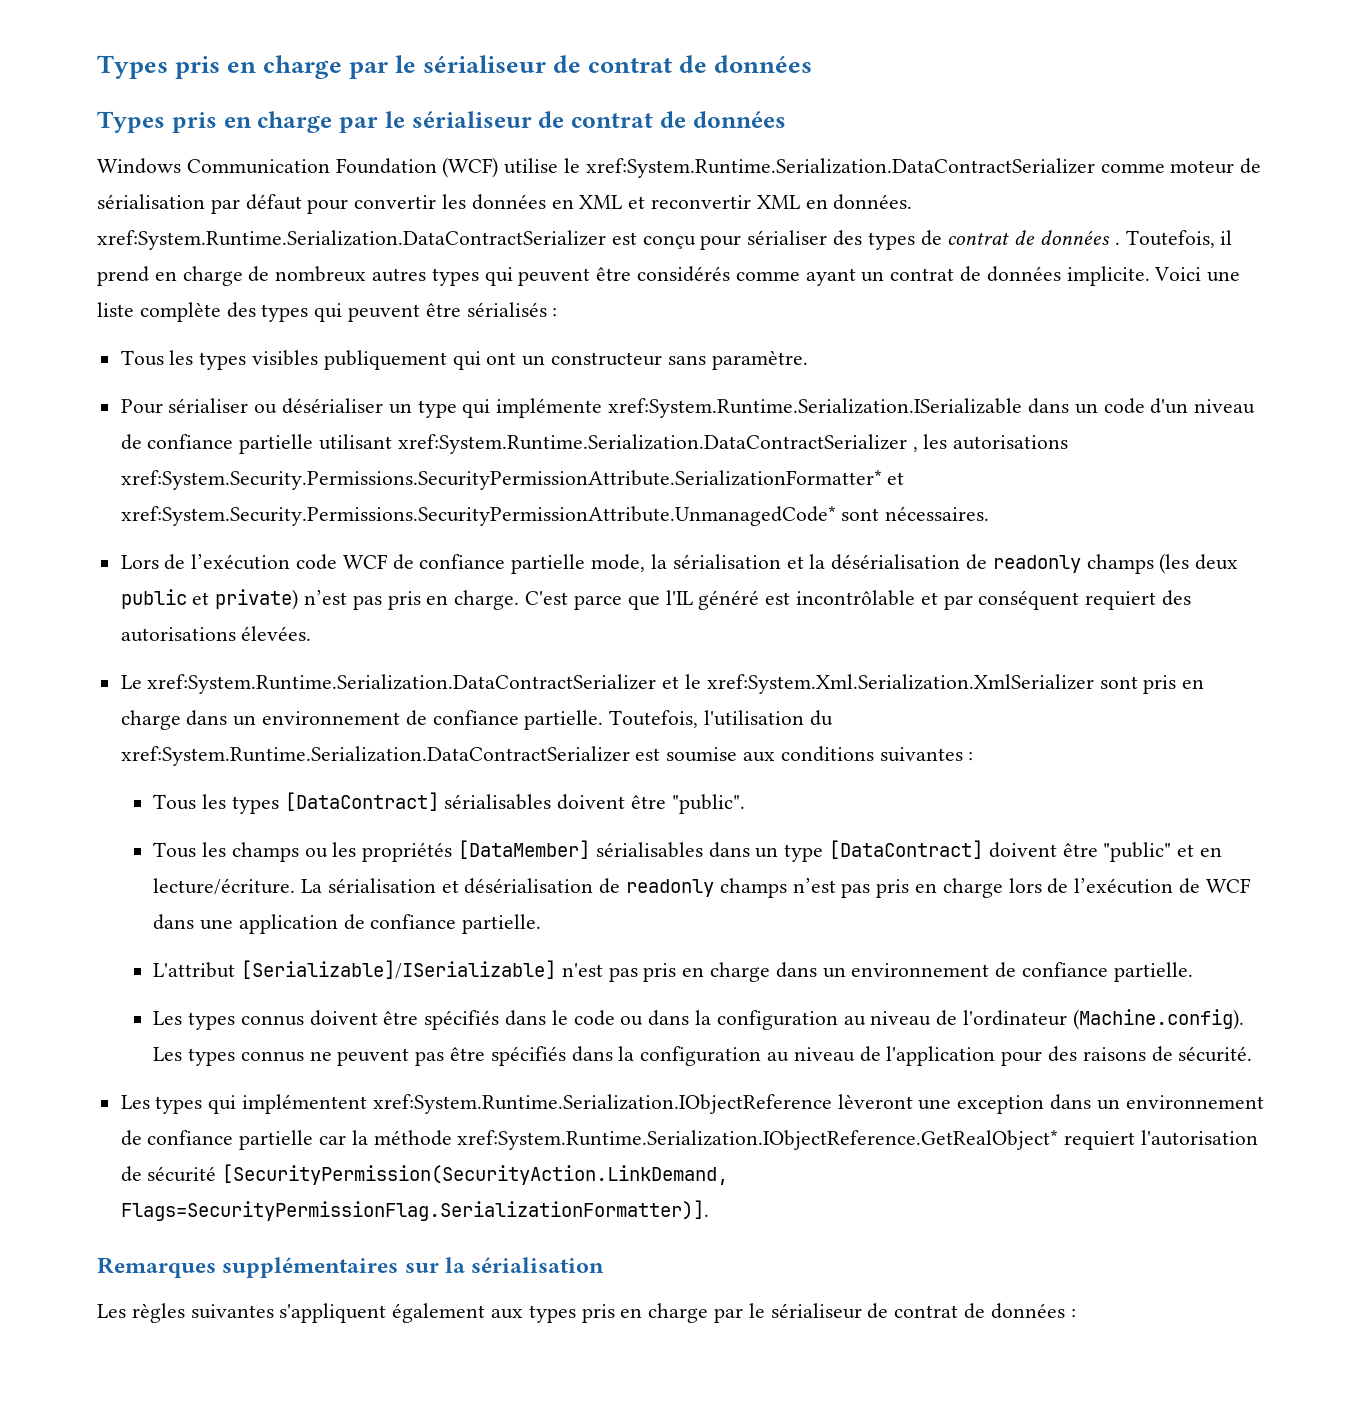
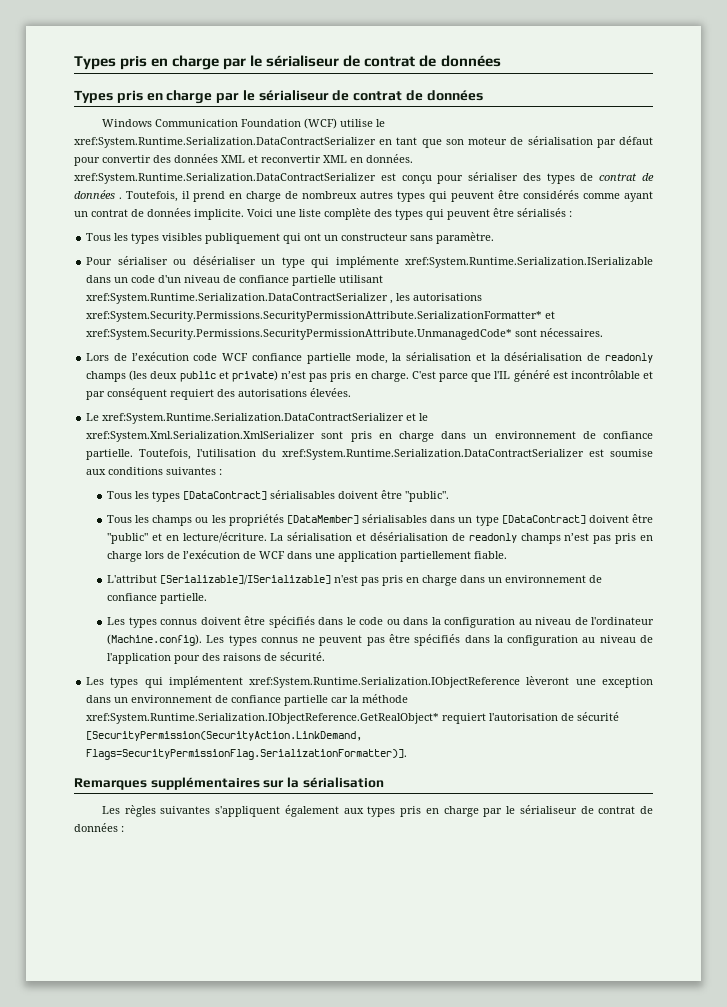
- Windows Communication Foundation (WCF) utilise le xref:System.Runtime.Serialization.DataContractSerializer comme moteur de sérialisation par défaut pour convertir les données en XML et reconvertir XML en données. xref:System.Runtime.Serialization.DataContractSerializer est conçu pour sérialiser des types de contrat de données .
+ Windows Communication Foundation (WCF) utilise le xref:System.Runtime.Serialization.DataContractSerializer en tant que son moteur de sérialisation par défaut pour convertir des données XML et reconvertir XML en données. xref:System.Runtime.Serialization.DataContractSerializer est conçu pour sérialiser des types de contrat de données .
- Lors de l’exécution code WCF de confiance partielle mode, la sérialisation et la désérialisation de readonly champs (les deux public et private) n’est pas pris en charge.
+ Lors de l’exécution code WCF confiance partielle mode, la sérialisation et la désérialisation de readonly champs (les deux public et private) n’est pas pris en charge.
- La sérialisation et désérialisation de readonly champs n’est pas pris en charge lors de l’exécution de WCF dans une application de confiance partielle.
+ La sérialisation et désérialisation de readonly champs n’est pas pris en charge lors de l’exécution de WCF dans une application partiellement fiable.

